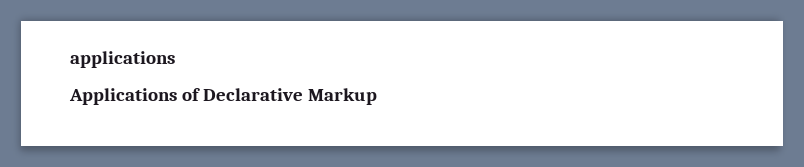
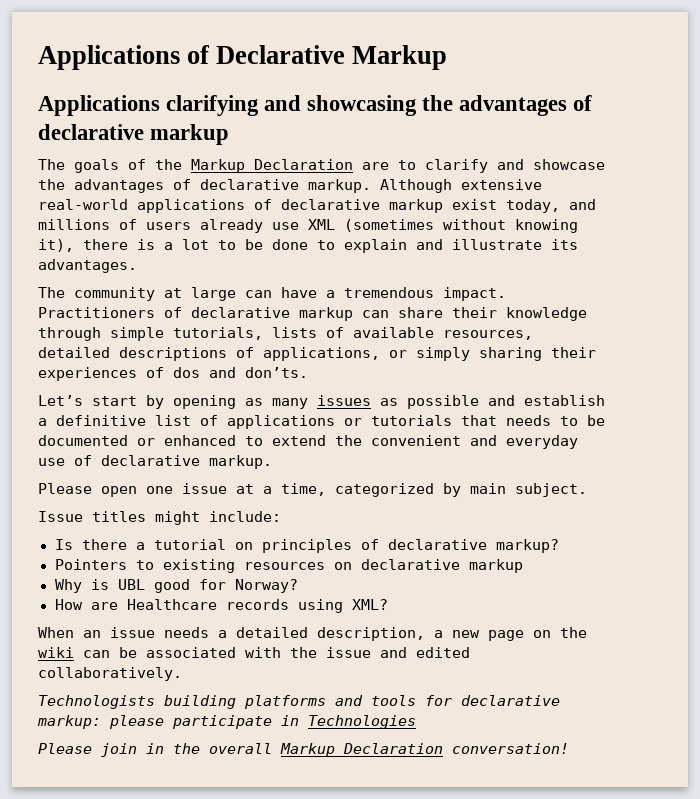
- applications
+ Applications clarifying and showcasing the advantages of declarative markup
+ The goals of the Markup Declaration are to clarify and showcase the advantages of declarative markup. Although extensive real-world applications of declarative markup exist today, and millions of users already use XML (sometimes without knowing it), there is a lot to be done to explain and illustrate its advantages.
+ The community at large can have a tremendous impact. Practitioners of declarative markup can share their knowledge through simple tutorials, lists of available resources, detailed descriptions of applications, or simply sharing their experiences of dos and don’ts.
+ Let’s start by opening as many issues as possible and establish a definitive list of applications or tutorials that needs to be documented or enhanced to extend the convenient and everyday use of declarative markup.
+ Please open one issue at a time, categorized by main subject.
+ Issue titles might include:
+ Is there a tutorial on principles of declarative markup?
+ Pointers to existing resources on declarative markup
+ Why is UBL good for Norway?
+ How are Healthcare records using XML?
+ When an issue needs a detailed description, a new page on the wiki can be associated with the issue and edited collaboratively.
+ Technologists building platforms and tools for declarative markup: please participate in Technologies
+ Please join in the overall Markup Declaration conversation!

